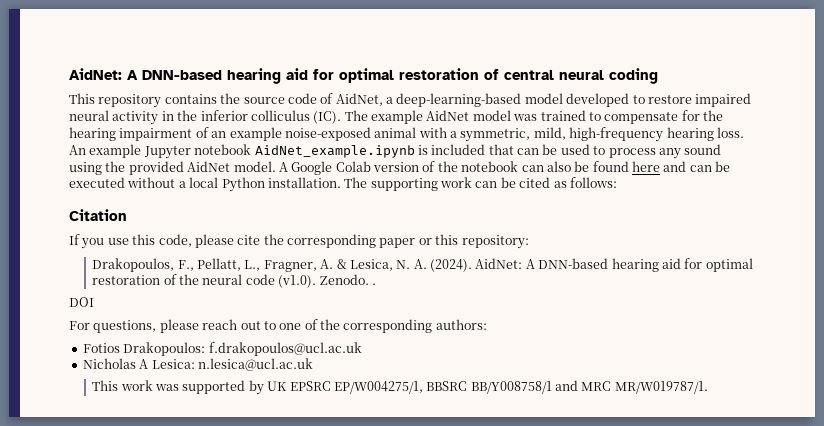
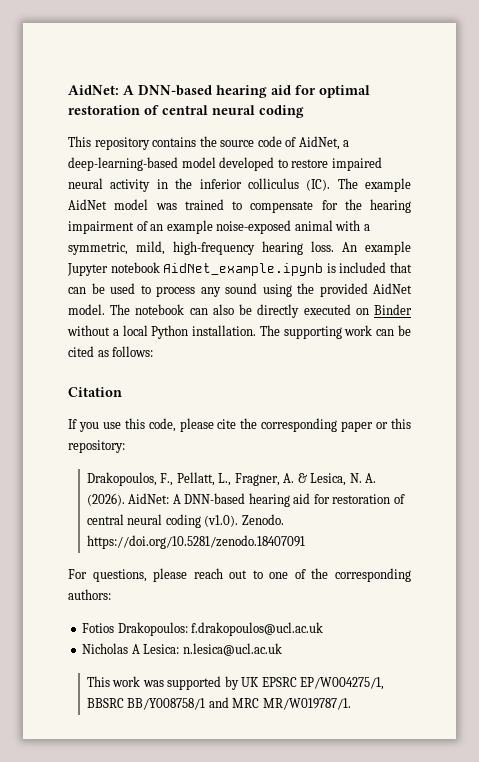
- A Google Colab version of the notebook can also be found here and can be executed without a local Python installation.
+ The notebook can also be directly executed on Binder without a local Python installation.
- Drakopoulos, F., Pellatt, L., Fragner, A. & Lesica, N. A. (2024). AidNet: A DNN-based hearing aid for optimal restoration of the neural code (v1.0). Zenodo. .
- DOI
+ Drakopoulos, F., Pellatt, L., Fragner, A. & Lesica, N. A. (2026). AidNet: A DNN-based hearing aid for restoration of central neural coding (v1.0). Zenodo. https://doi.org/10.5281/zenodo.18407091

